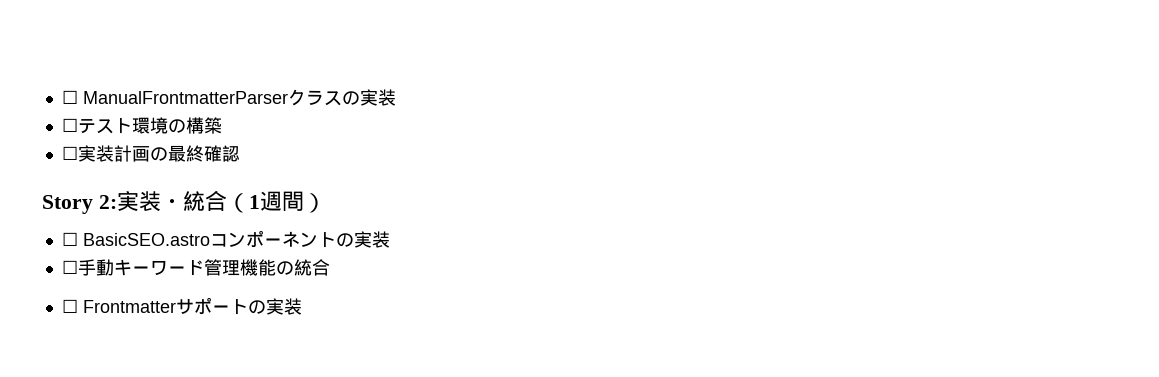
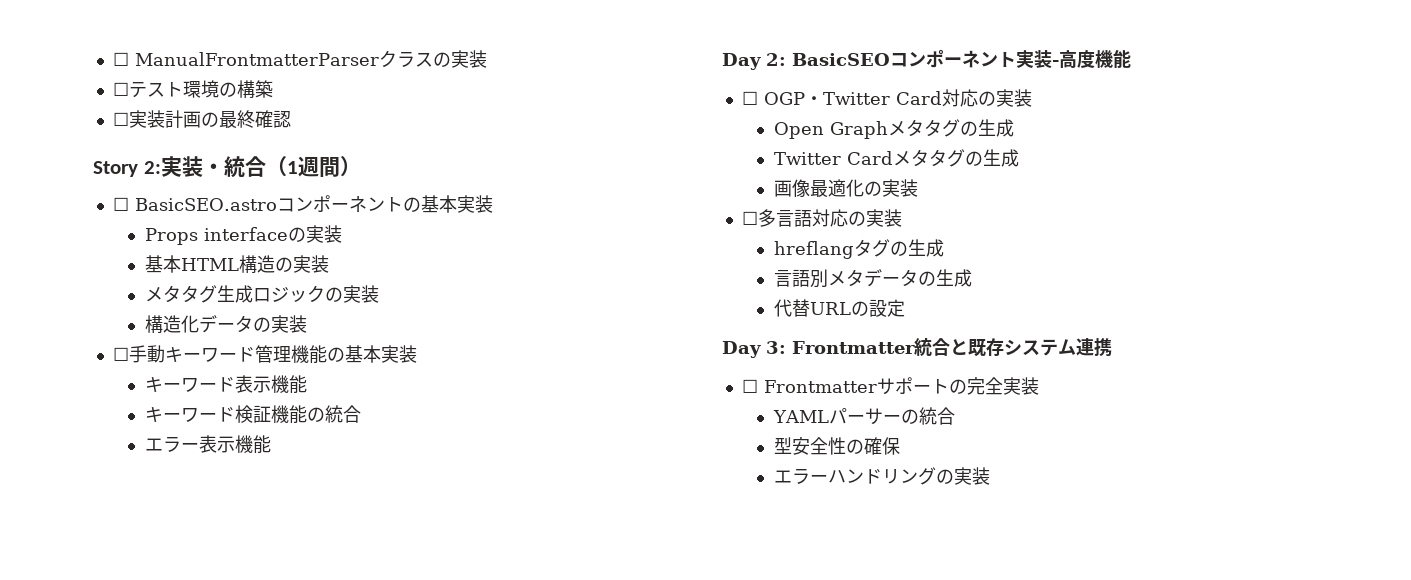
- ☐ BasicSEO.astroコンポーネントの実装
+ ☐ BasicSEO.astroコンポーネントの基本実装
+ Props interfaceの実装
+ 基本HTML構造の実装
+ メタタグ生成ロジックの実装
+ 構造化データの実装
- ☐手動キーワード管理機能の統合
+ ☐手動キーワード管理機能の基本実装
+ キーワード表示機能
+ キーワード検証機能の統合
+ エラー表示機能
+ Day 2: BasicSEOコンポーネント実装-高度機能
+ ☐ OGP・Twitter Card対応の実装
+ Open Graphメタタグの生成
+ Twitter Cardメタタグの生成
+ 画像最適化の実装
+ ☐多言語対応の実装
+ hreflangタグの生成
+ 言語別メタデータの生成
+ 代替URLの設定
+ Day 3: Frontmatter統合と既存システム連携
- ☐ Frontmatterサポートの実装
+ ☐ Frontmatterサポートの完全実装
+ YAMLパーサーの統合
+ 型安全性の確保
+ エラーハンドリングの実装

